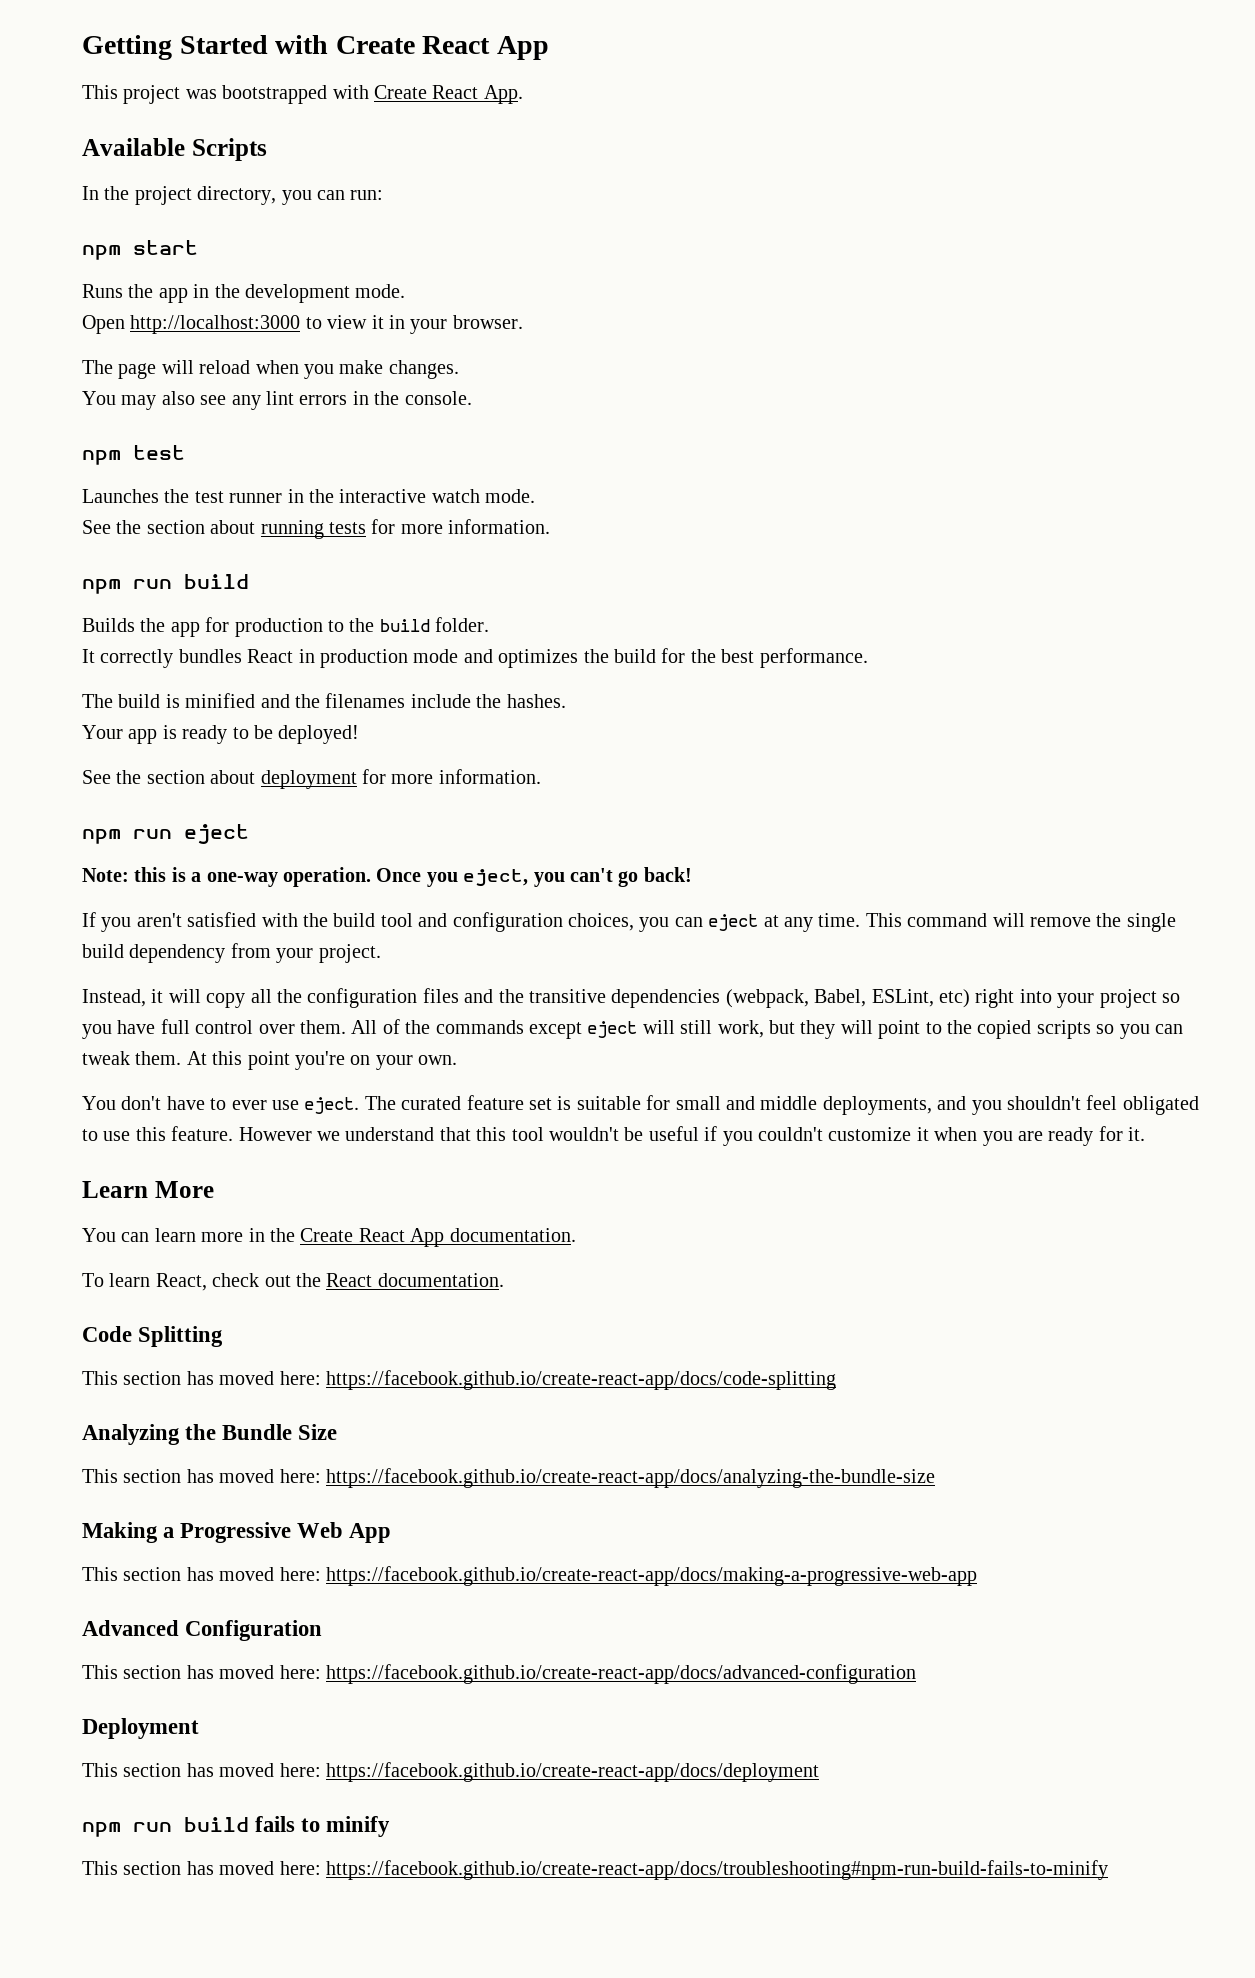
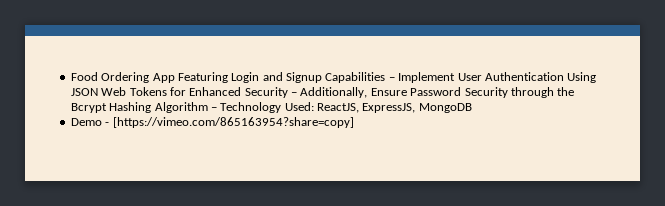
- Getting Started with Create React App
- This project was bootstrapped with Create React App.
- Available Scripts
- In the project directory, you can run:
- npm start
- Runs the app in the development mode.
- Open http://localhost:3000 to view it in your browser.
- The page will reload when you make changes.
- You may also see any lint errors in the console.
- npm test
- Launches the test runner in the interactive watch mode.
- See the section about running tests for more information.
- npm run build
- Builds the app for production to the build folder.
- It correctly bundles React in production mode and optimizes the build for the best performance.
- The build is minified and the filenames include the hashes.
- Your app is ready to be deployed!
- See the section about deployment for more information.
- npm run eject
- Note: this is a one-way operation. Once you eject, you can't go back!
- If you aren't satisfied with the build tool and configuration choices, you can eject at any time. This command will remove the single build dependency from your project.
- Instead, it will copy all the configuration files and the transitive dependencies (webpack, Babel, ESLint, etc) right into your project so you have full control over them. All of the commands except eject will still work, but they will point to the copied scripts so you can tweak them. At this point you're on your own.
- You don't have to ever use eject. The curated feature set is suitable for small and middle deployments, and you shouldn't feel obligated to use this feature. However we understand that this tool wouldn't be useful if you couldn't customize it when you are ready for it.
- Learn More
- You can learn more in the Create React App documentation.
- To learn React, check out the React documentation.
- Code Splitting
- This section has moved here: https://facebook.github.io/create-react-app/docs/code-splitting
- Analyzing the Bundle Size
- This section has moved here: https://facebook.github.io/create-react-app/docs/analyzing-the-bundle-size
- Making a Progressive Web App
- This section has moved here: https://facebook.github.io/create-react-app/docs/making-a-progressive-web-app
- Advanced Configuration
- This section has moved here: https://facebook.github.io/create-react-app/docs/advanced-configuration
- Deployment
- This section has moved here: https://facebook.github.io/create-react-app/docs/deployment
- npm run build fails to minify
- This section has moved here: https://facebook.github.io/create-react-app/docs/troubleshooting#npm-run-build-fails-to-minify
+ Food Ordering App Featuring Login and Signup Capabilities – Implement User Authentication Using JSON Web Tokens for Enhanced Security – Additionally, Ensure Password Security through the Bcrypt Hashing Algorithm – Technology Used: ReactJS, ExpressJS, MongoDB
+ Demo - [https://vimeo.com/865163954?share=copy]

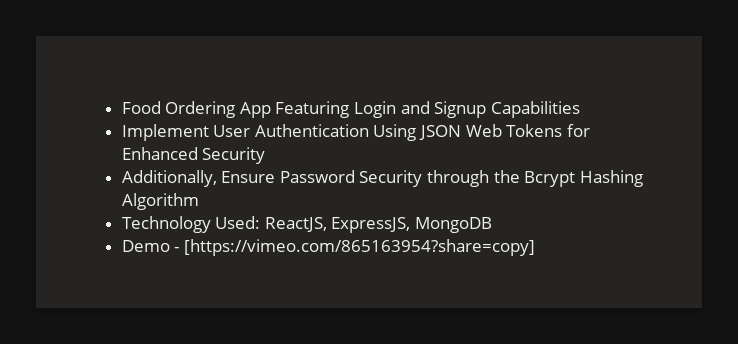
- Food Ordering App Featuring Login and Signup Capabilities – Implement User Authentication Using JSON Web Tokens for Enhanced Security – Additionally, Ensure Password Security through the Bcrypt Hashing Algorithm – Technology Used: ReactJS, ExpressJS, MongoDB
+ Food Ordering App Featuring Login and Signup Capabilities
+ Implement User Authentication Using JSON Web Tokens for Enhanced Security
+ Additionally, Ensure Password Security through the Bcrypt Hashing Algorithm
+ Technology Used: ReactJS, ExpressJS, MongoDB

